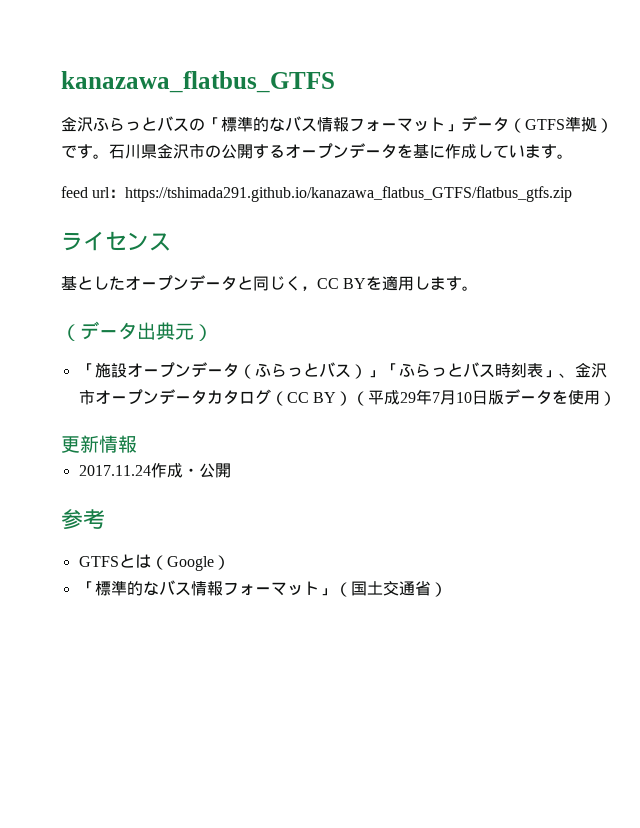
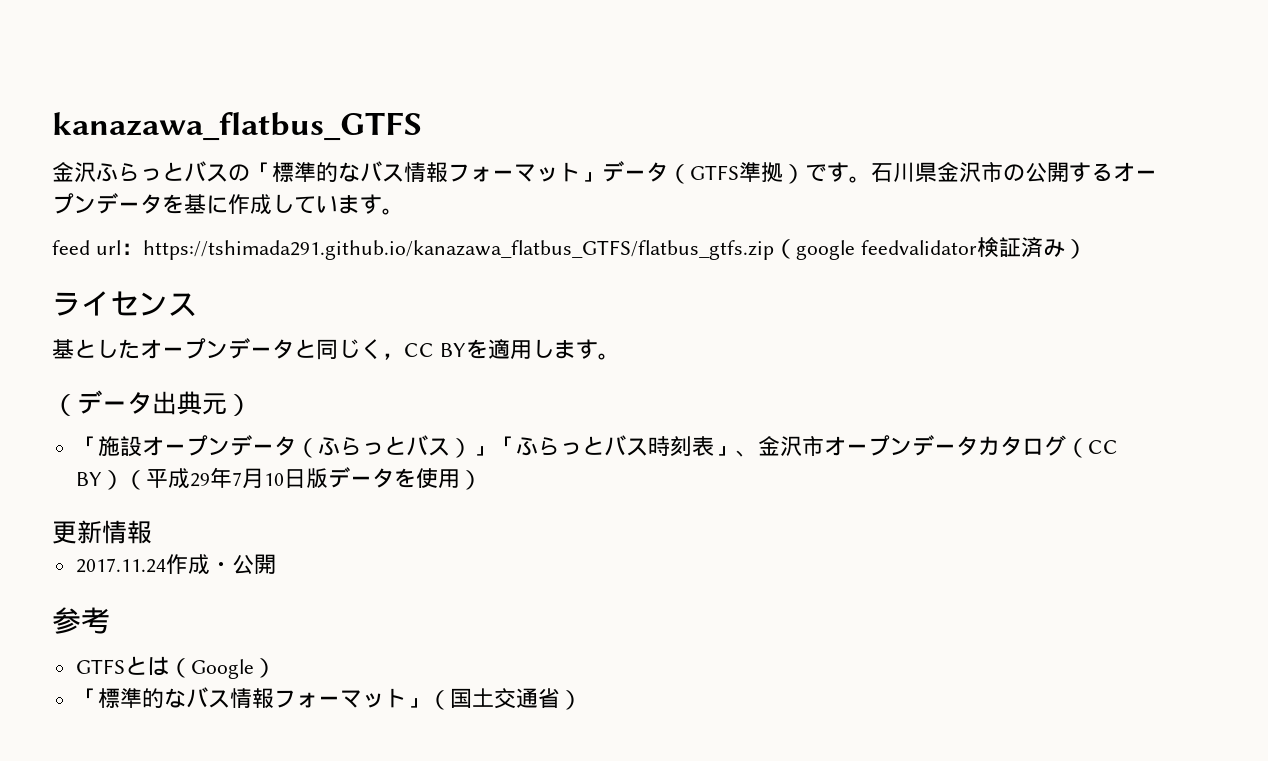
- feed url：https://tshimada291.github.io/kanazawa_flatbus_GTFS/flatbus_gtfs.zip
+ feed url：https://tshimada291.github.io/kanazawa_flatbus_GTFS/flatbus_gtfs.zip（google feedvalidator検証済み）

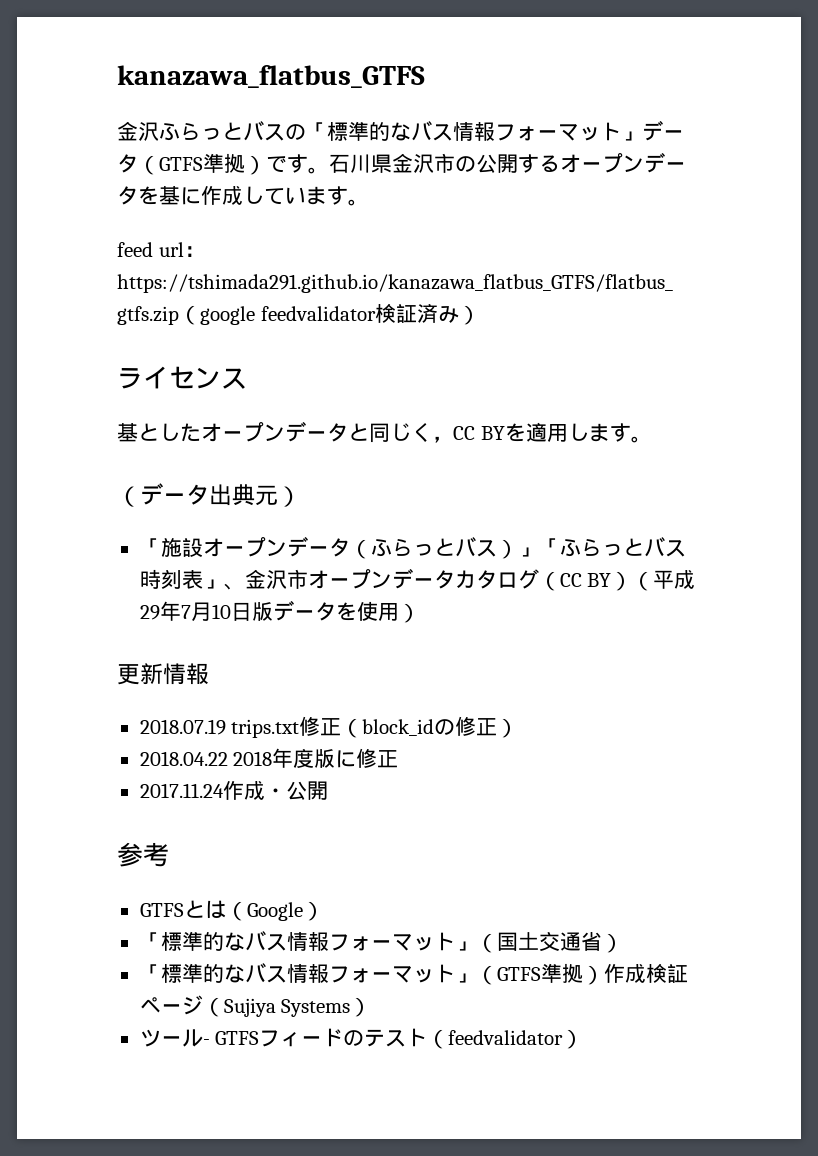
+ 2018.07.19 trips.txt修正（block_idの修正）
+ 2018.04.22 2018年度版に修正
+ 「標準的なバス情報フォーマット」（GTFS準拠）作成検証ページ（Sujiya Systems）
+ ツール- GTFSフィードのテスト（feedvalidator）

